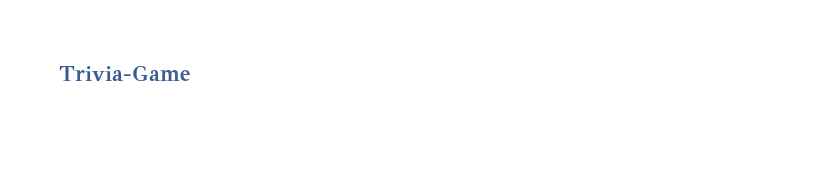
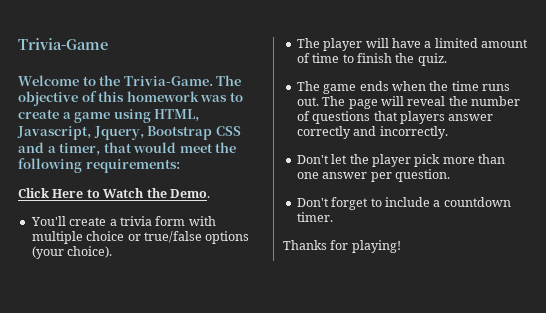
+ Welcome to the Trivia-Game. The objective of this homework was to create a game using HTML, Javascript, Jquery, Bootstrap CSS and a timer, that would meet the following requirements:
+ Click Here to Watch the Demo.
+ You'll create a trivia form with multiple choice or true/false options (your choice).
+ The player will have a limited amount of time to finish the quiz.
+ The game ends when the time runs out. The page will reveal the number of questions that players answer correctly and incorrectly.
+ Don't let the player pick more than one answer per question.
+ Don't forget to include a countdown timer.
+ Thanks for playing!

